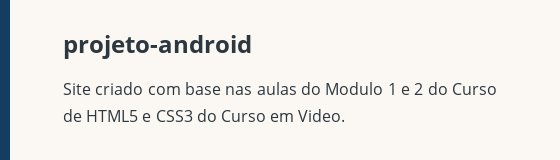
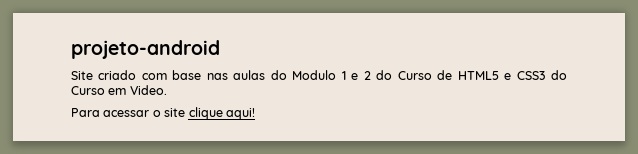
+ Para acessar o site clique aqui!

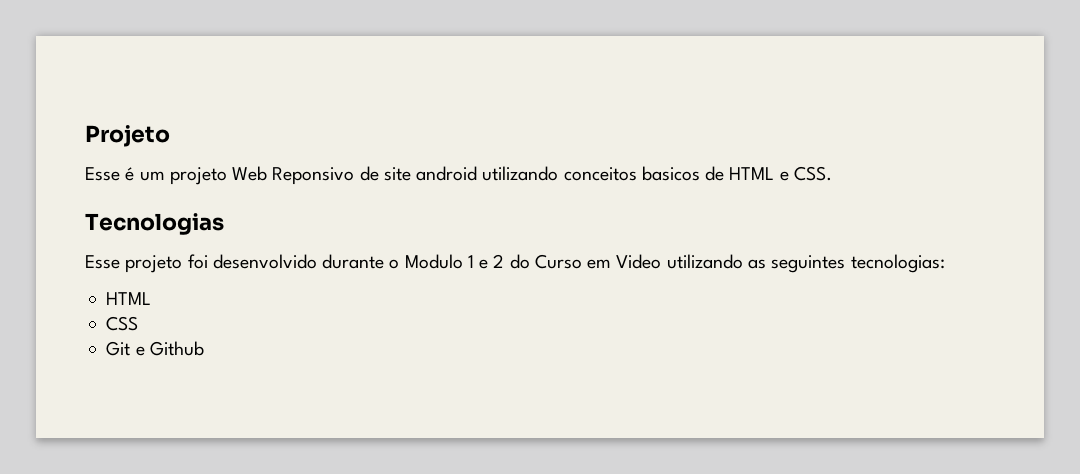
- projeto-android
- Site criado com base nas aulas do Modulo 1 e 2 do Curso de HTML5 e CSS3 do Curso em Video.
- Para acessar o site clique aqui!
+ Projeto
+ Esse é um projeto Web Reponsivo de site android utilizando conceitos basicos de HTML e CSS.
+ Tecnologias
+ Esse projeto foi desenvolvido durante o Modulo 1 e 2 do Curso em Video utilizando as seguintes tecnologias:
+ HTML
+ CSS
+ Git e Github

